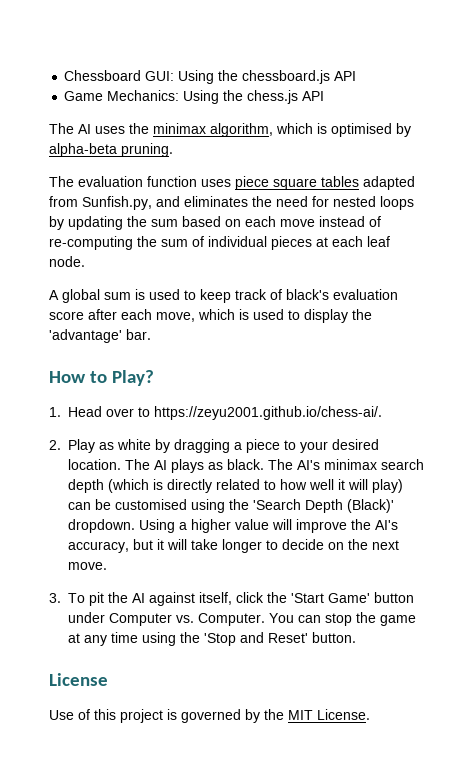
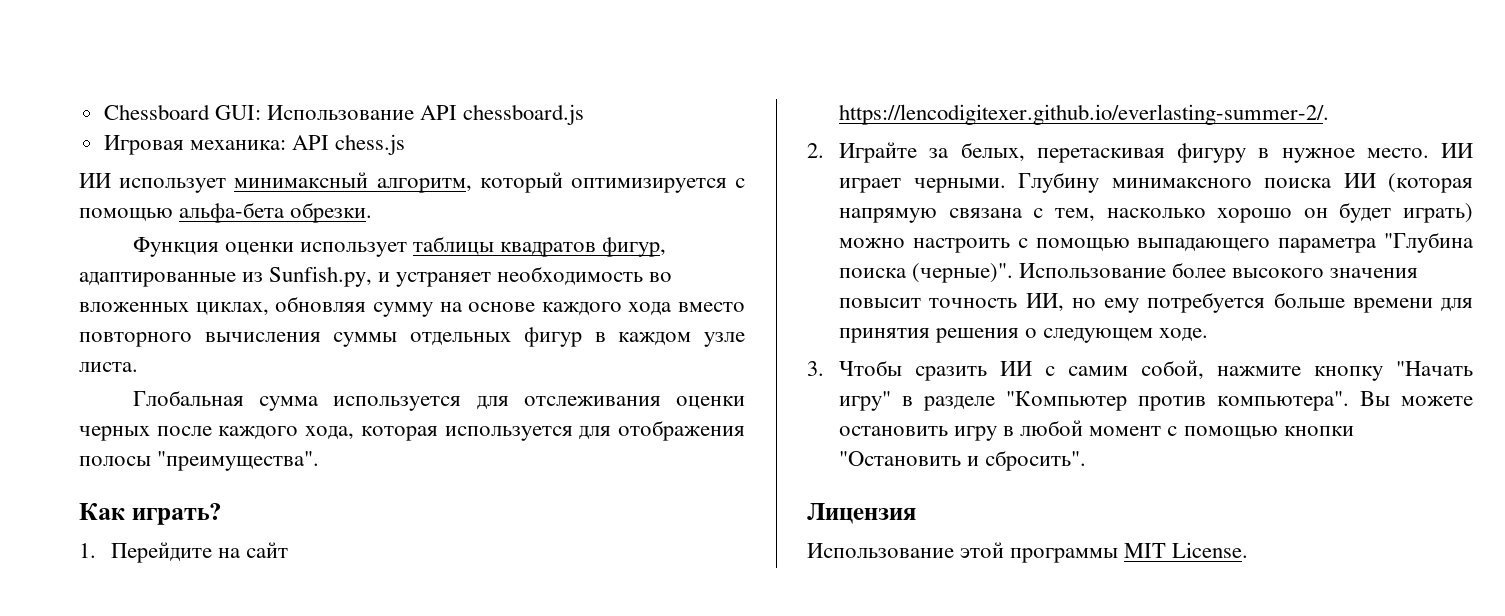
- Chessboard GUI: Using the chessboard.js API
- Game Mechanics: Using the chess.js API
- The AI uses the minimax algorithm, which is optimised by alpha-beta pruning.
- The evaluation function uses piece square tables adapted from Sunfish.py, and eliminates the need for nested loops by updating the sum based on each move instead of re-computing the sum of individual pieces at each leaf node.
- A global sum is used to keep track of black's evaluation score after each move, which is used to display the 'advantage' bar.
- How to Play?
- 1. Head over to https://zeyu2001.github.io/chess-ai/.
- 2. Play as white by dragging a piece to your desired location. The AI plays as black. The AI's minimax search depth (which is directly related to how well it will play) can be customised using the 'Search Depth (Black)' dropdown. Using a higher value will improve the AI's accuracy, but it will take longer to decide on the next move.
- 3. To pit the AI against itself, click the 'Start Game' button under Computer vs. Computer. You can stop the game at any time using the 'Stop and Reset' button.
- License
- Use of this project is governed by the MIT License.
+ Chessboard GUI: Использование API chessboard.js
+ Игровая механика: API chess.js
+ ИИ использует минимаксный алгоритм, который оптимизируется с помощью альфа-бета обрезки.
+ Функция оценки использует таблицы квадратов фигур, адаптированные из Sunfish.py, и устраняет необходимость во вложенных циклах, обновляя сумму на основе каждого хода вместо повторного вычисления суммы отдельных фигур в каждом узле листа.
+ Глобальная сумма используется для отслеживания оценки черных после каждого хода, которая используется для отображения полосы "преимущества".
+ Как играть?
+ 1. Перейдите на сайт https://lencodigitexer.github.io/everlasting-summer-2/.
+ 2. Играйте за белых, перетаскивая фигуру в нужное место. ИИ играет черными. Глубину минимаксного поиска ИИ (которая напрямую связана с тем, насколько хорошо он будет играть) можно настроить с помощью выпадающего параметра "Глубина поиска (черные)". Использование более высокого значения повысит точность ИИ, но ему потребуется больше времени для принятия решения о следующем ходе.
+ 3. Чтобы сразить ИИ с самим собой, нажмите кнопку "Начать игру" в разделе "Компьютер против компьютера". Вы можете остановить игру в любой момент с помощью кнопки "Остановить и сбросить".
+ Лицензия
+ Использование этой программы MIT License.

